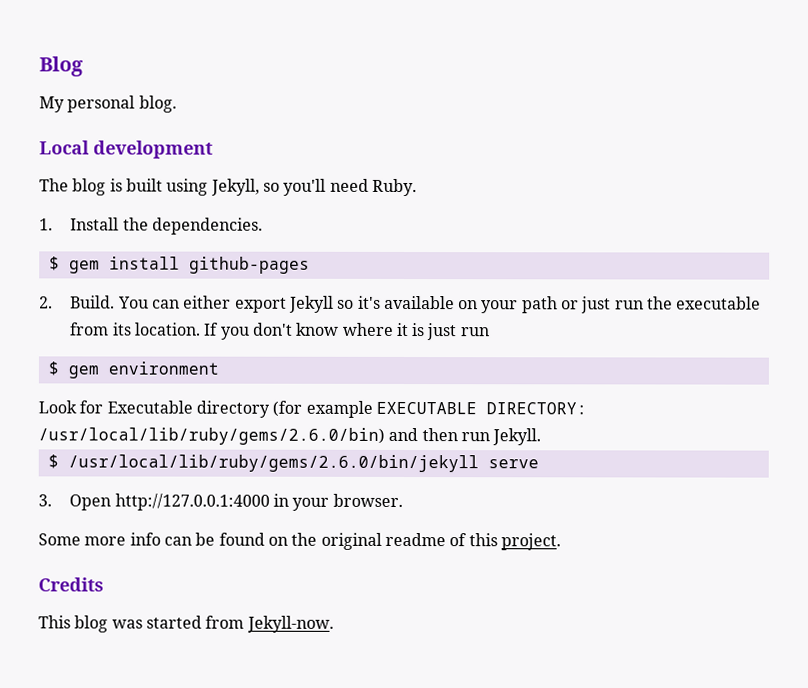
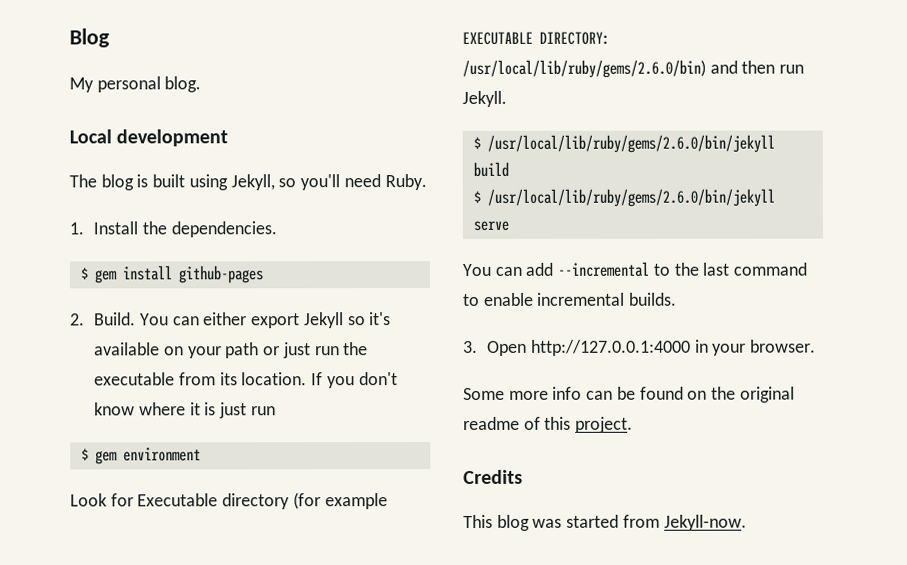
+ $ /usr/local/lib/ruby/gems/2.6.0/bin/jekyll build
+ You can add --incremental to the last command to enable incremental builds.

